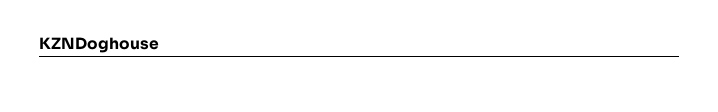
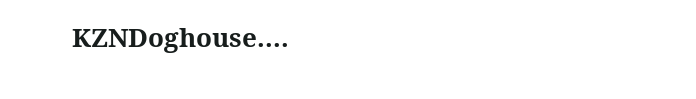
- KZNDoghouse
+ KZNDoghouse....

